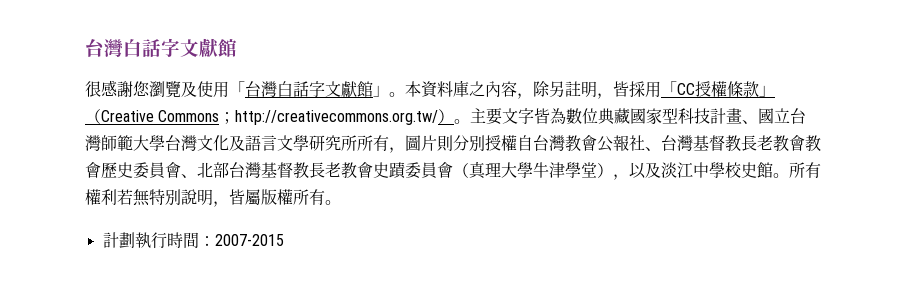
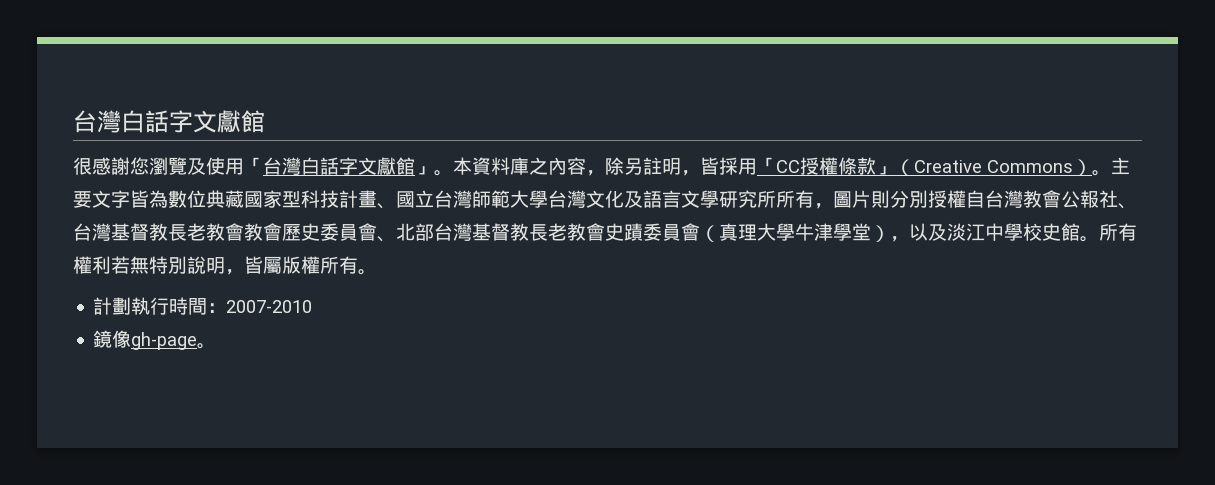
- 本資料庫之內容，除另註明，皆採用「CC授權條款」（Creative Commons；http://creativecommons.org.tw/）。
+ 本資料庫之內容，除另註明，皆採用「CC授權條款」（Creative Commons）。
- 計劃執行時間：2007-2015
+ 計劃執行時間：2007-2010
+ 鏡像gh-page。

